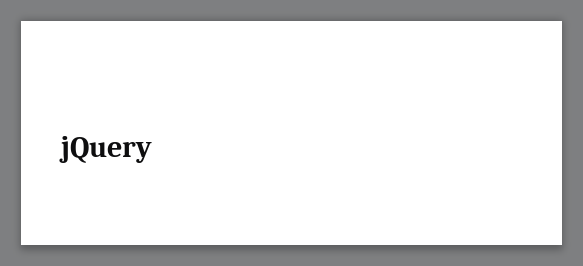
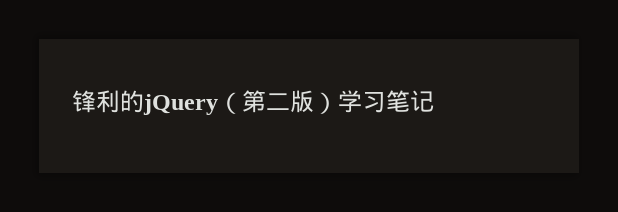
- jQuery
+ 锋利的jQuery（第二版）学习笔记

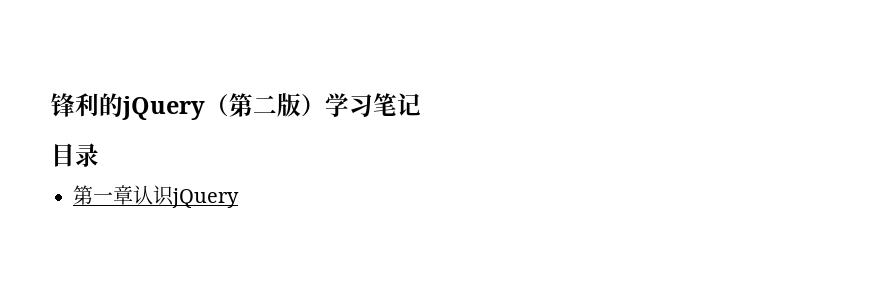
+ 目录
+ 第一章认识jQuery

